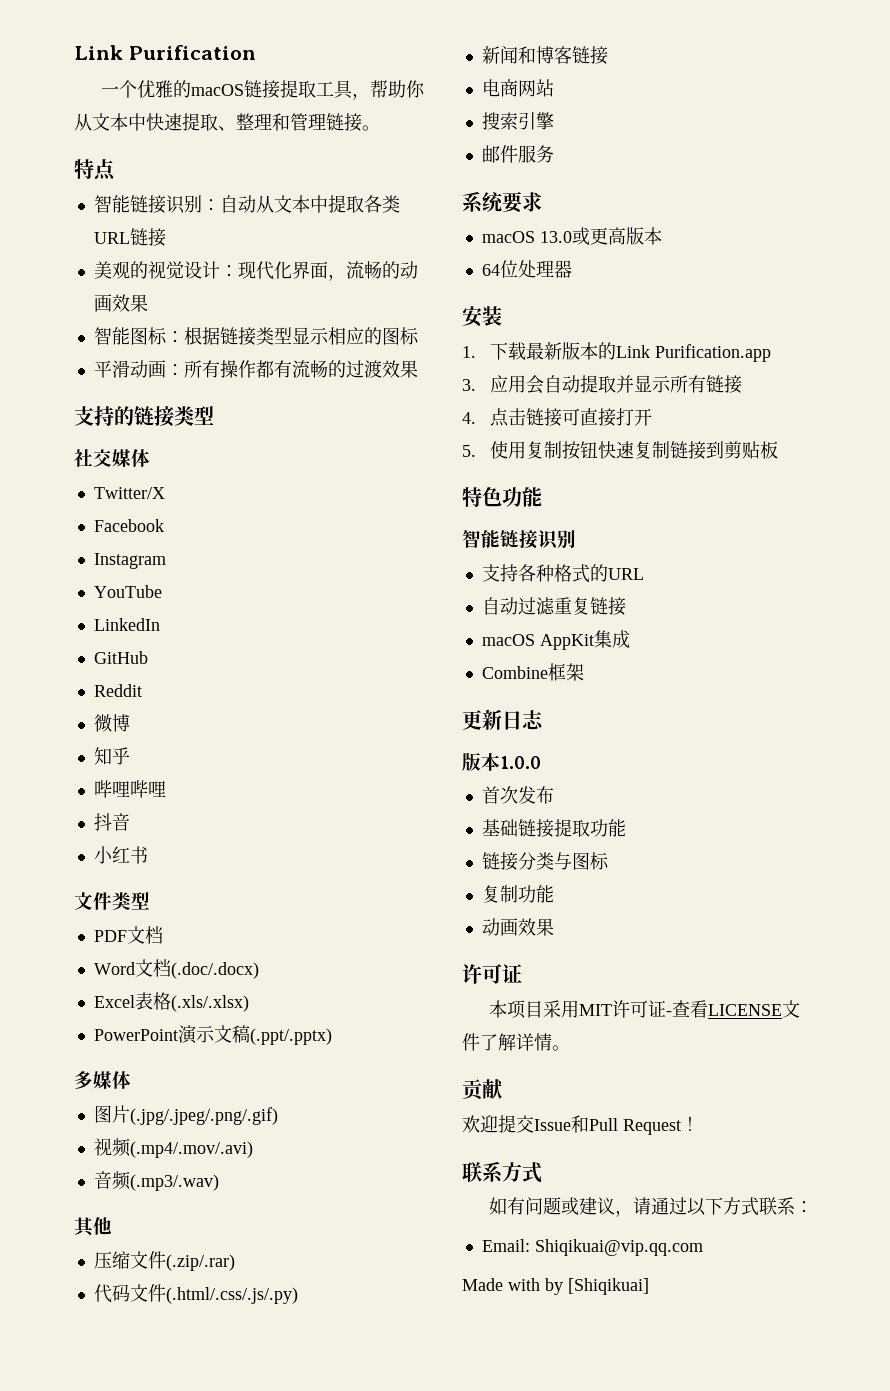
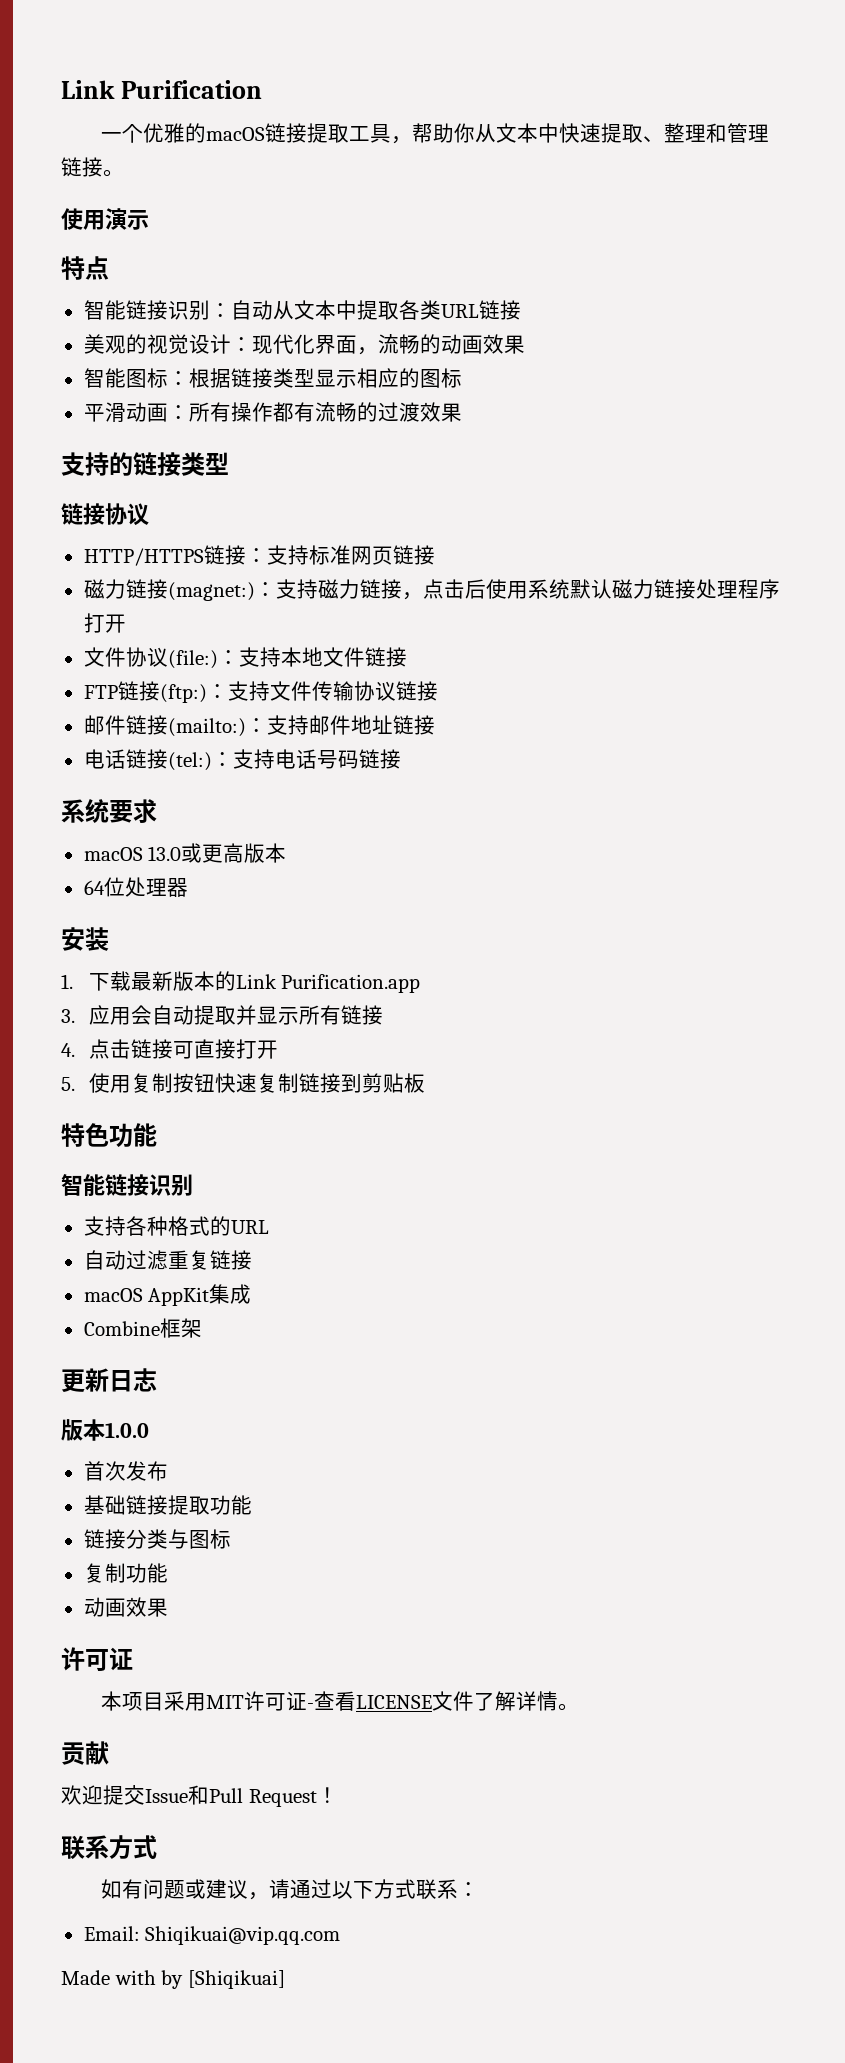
+ 使用演示
- 社交媒体
- Twitter/X
- Facebook
- Instagram
- YouTube
- LinkedIn
- GitHub
- Reddit
- 微博
- 知乎
- 哔哩哔哩
- 抖音
- 小红书
- 文件类型
- PDF文档
- Word文档(.doc/.docx)
- Excel表格(.xls/.xlsx)
- PowerPoint演示文稿(.ppt/.pptx)
- 多媒体
- 图片(.jpg/.jpeg/.png/.gif)
- 视频(.mp4/.mov/.avi)
- 音频(.mp3/.wav)
- 其他
- 压缩文件(.zip/.rar)
- 代码文件(.html/.css/.js/.py)
- 新闻和博客链接
- 电商网站
- 搜索引擎
- 邮件服务
+ 链接协议
+ HTTP/HTTPS链接：支持标准网页链接
+ 磁力链接(magnet:)：支持磁力链接，点击后使用系统默认磁力链接处理程序打开
+ 文件协议(file:)：支持本地文件链接
+ FTP链接(ftp:)：支持文件传输协议链接
+ 邮件链接(mailto:)：支持邮件地址链接
+ 电话链接(tel:)：支持电话号码链接

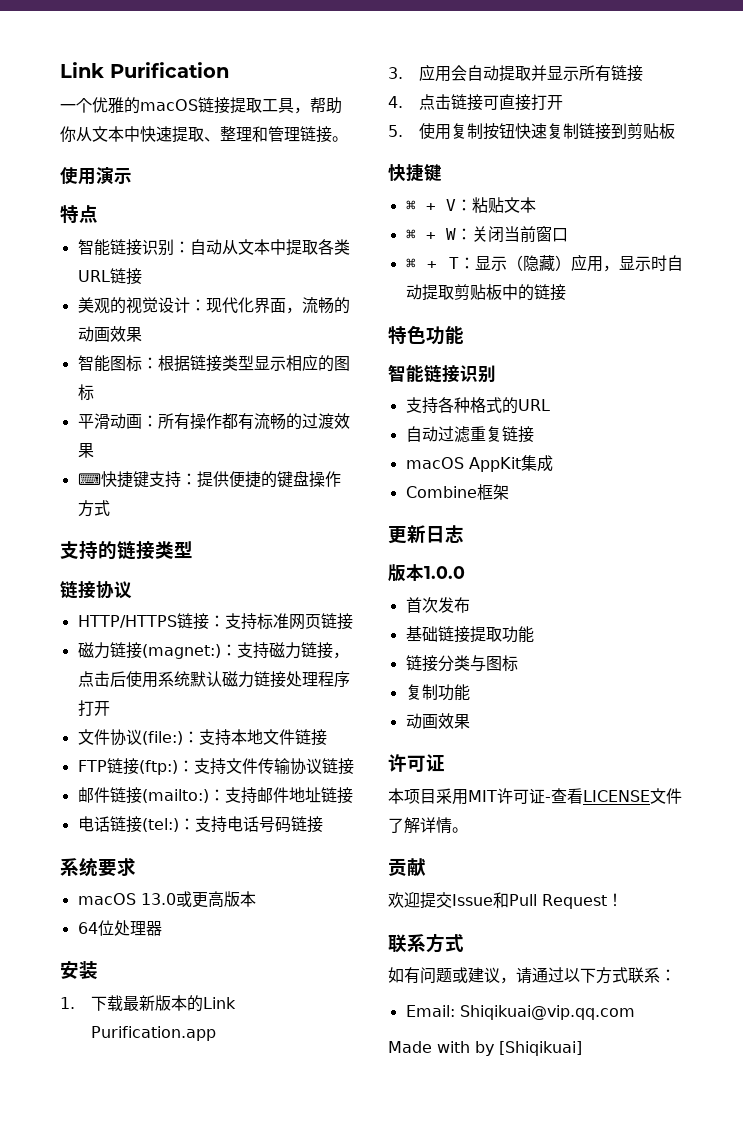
+ ⌨快捷键支持：提供便捷的键盘操作方式
  5.使用复制按钮快速复制链接到剪贴板
+ 快捷键
+ ⌘ + V：粘贴文本
+ ⌘ + W：关闭当前窗口
+ ⌘ + T：显示（隐藏）应用，显示时自动提取剪贴板中的链接

